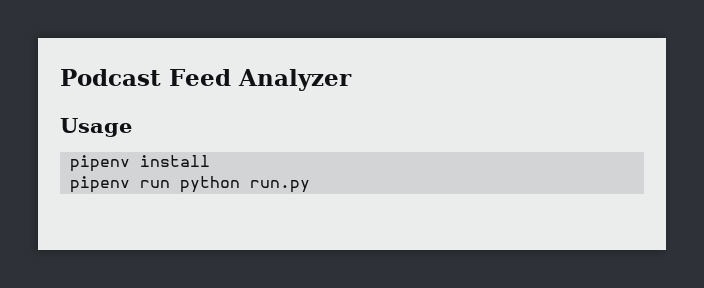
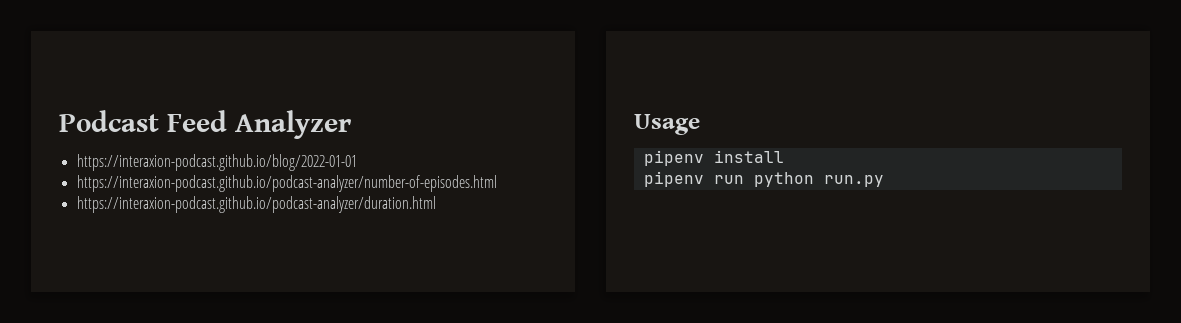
+ https://interaxion-podcast.github.io/blog/2022-01-01
+ https://interaxion-podcast.github.io/podcast-analyzer/number-of-episodes.html
+ https://interaxion-podcast.github.io/podcast-analyzer/duration.html

